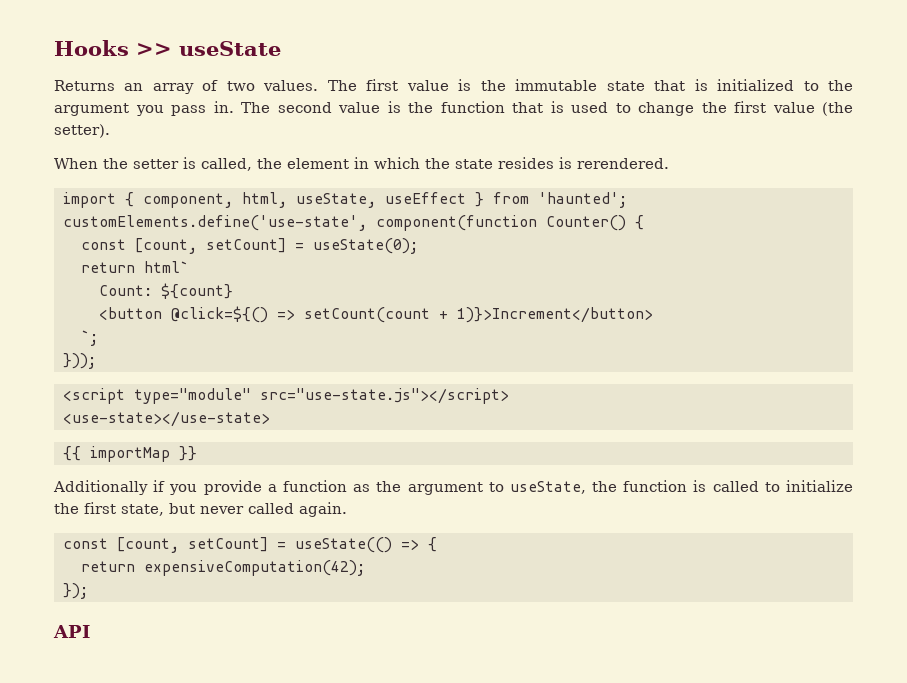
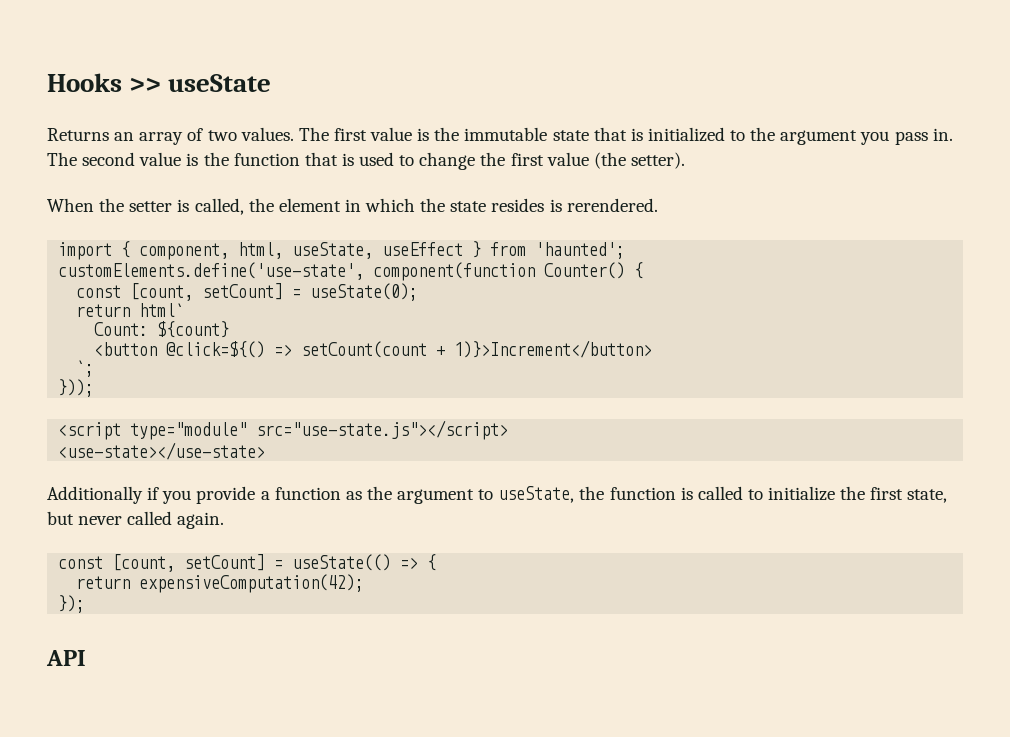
- {{ importMap }}

